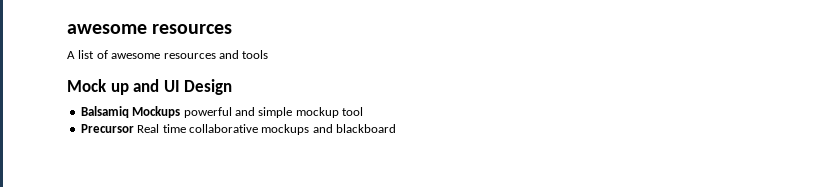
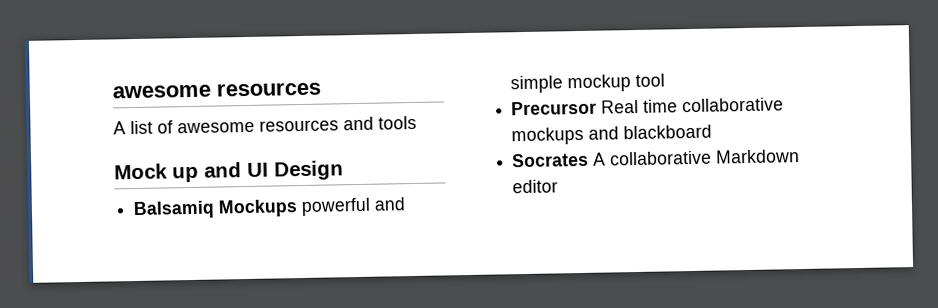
+ Socrates A collaborative Markdown editor

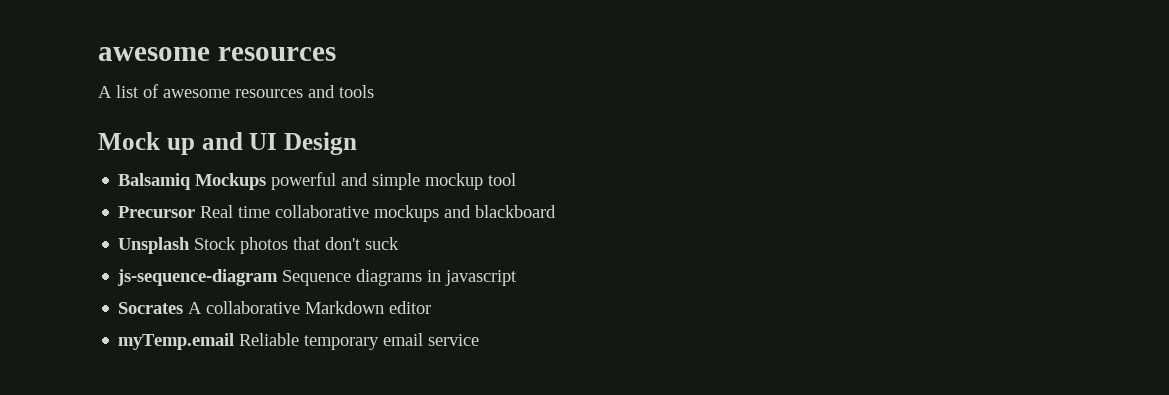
+ Unsplash Stock photos that don't suck
+ js-sequence-diagram Sequence diagrams in javascript
+ myTemp.email Reliable temporary email service

